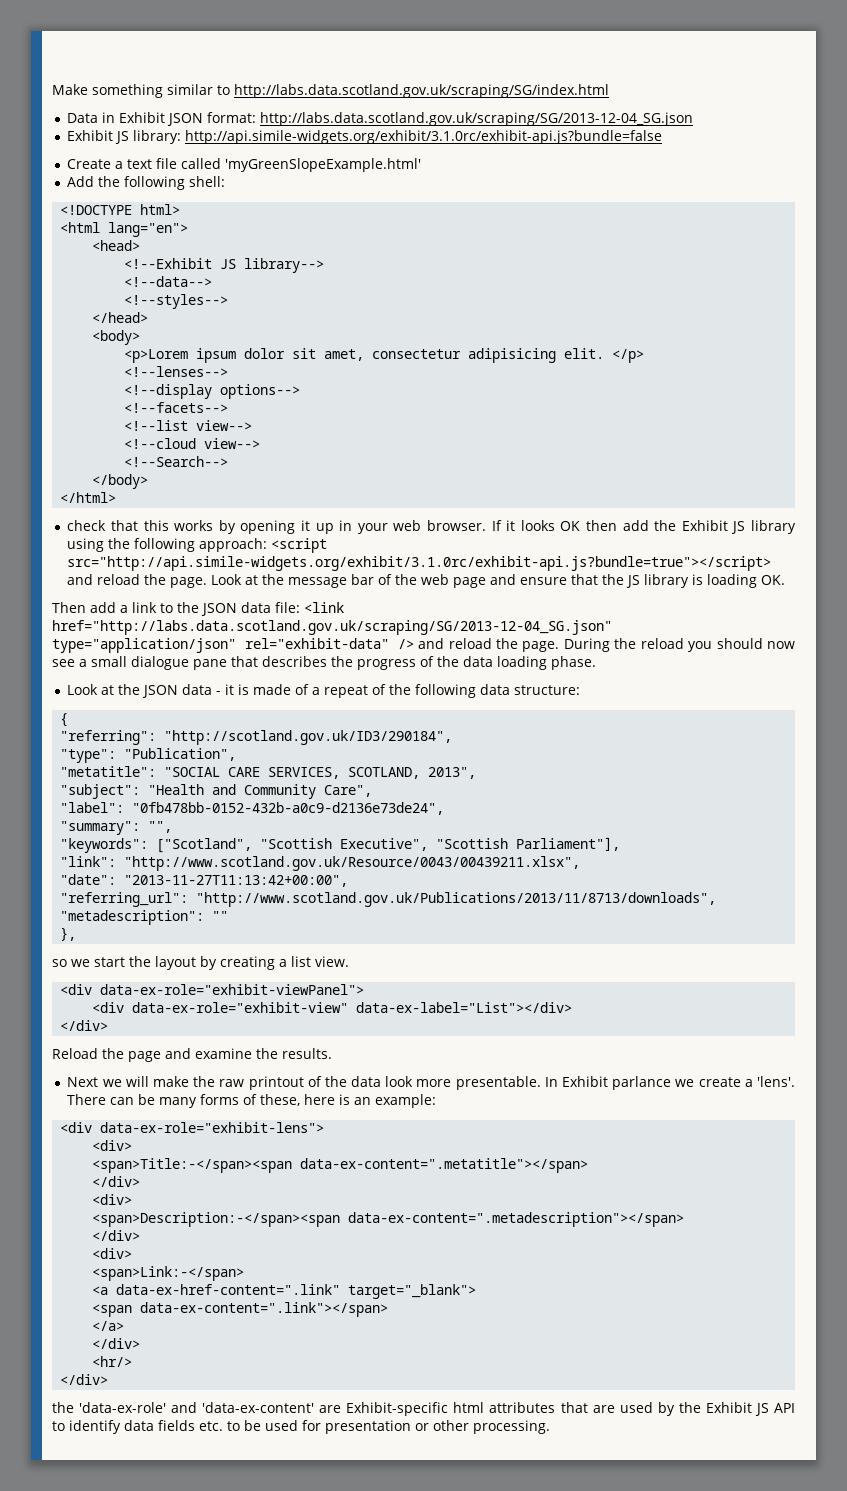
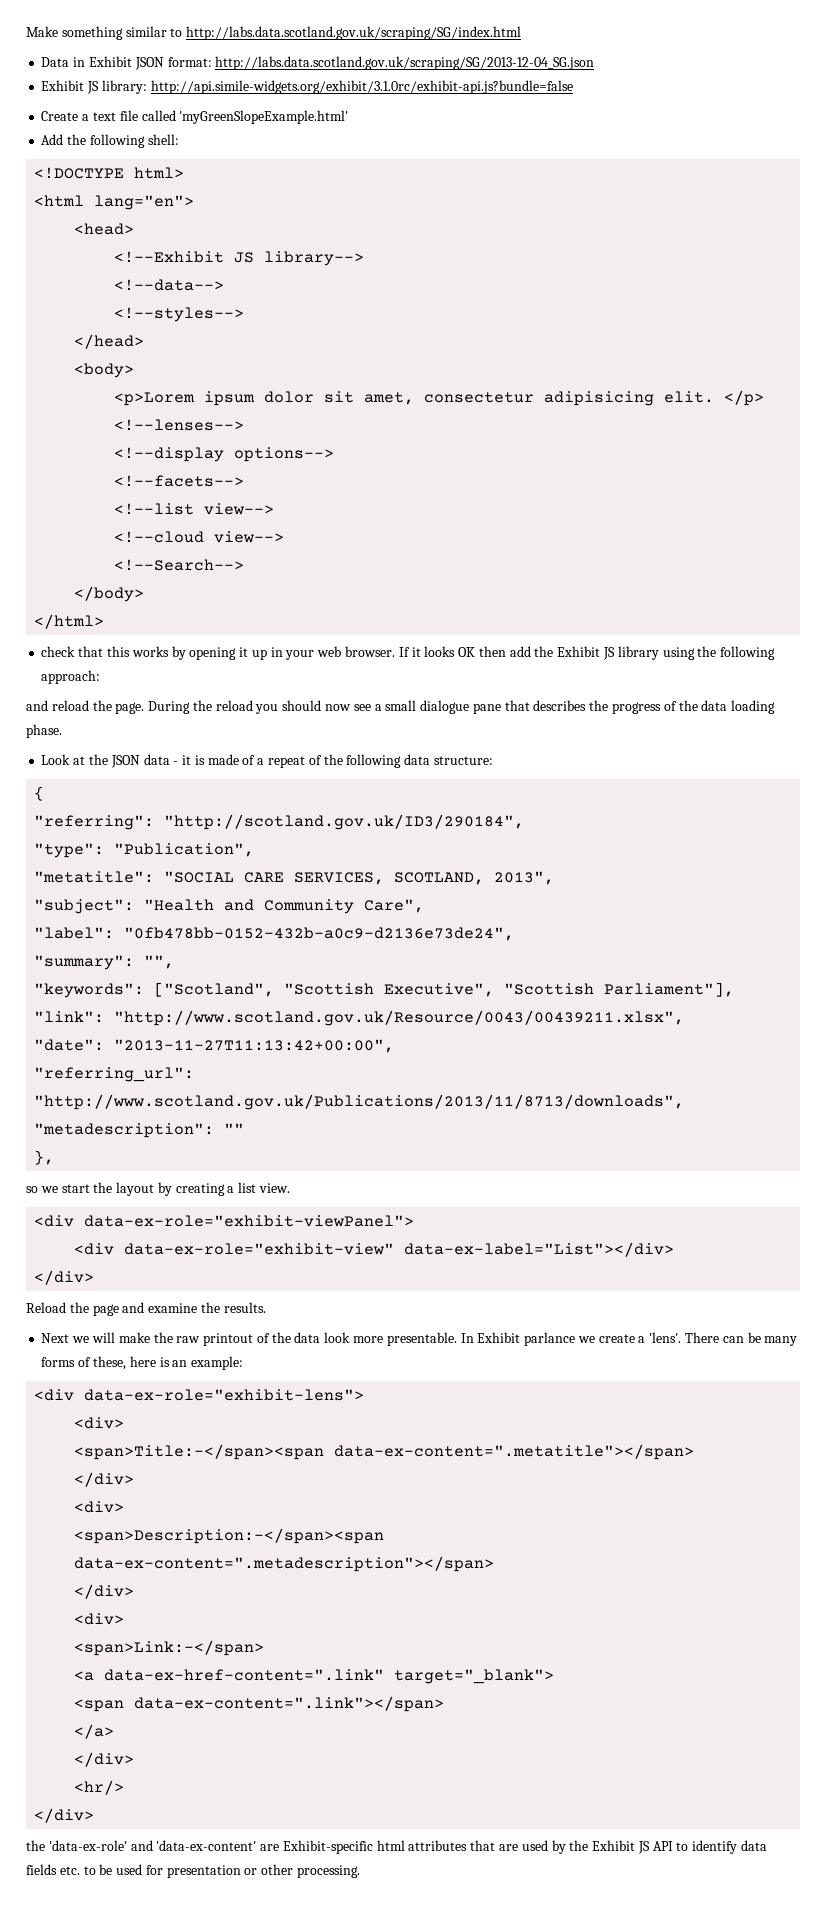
- If it looks OK then add the Exhibit JS library using the following approach: <script src="http://api.simile-widgets.org/exhibit/3.1.0rc/exhibit-api.js?bundle=true"></script> and reload the page. Look at the message bar of the web page and ensure that the JS library is loading OK.
- Then add a link to the JSON data file: <link href="http://labs.data.scotland.gov.uk/scraping/SG/2013-12-04_SG.json" type="application/json" rel="exhibit-data" /> and reload the page.
+ If it looks OK then add the Exhibit JS library using the following approach:
+ and reload the page.

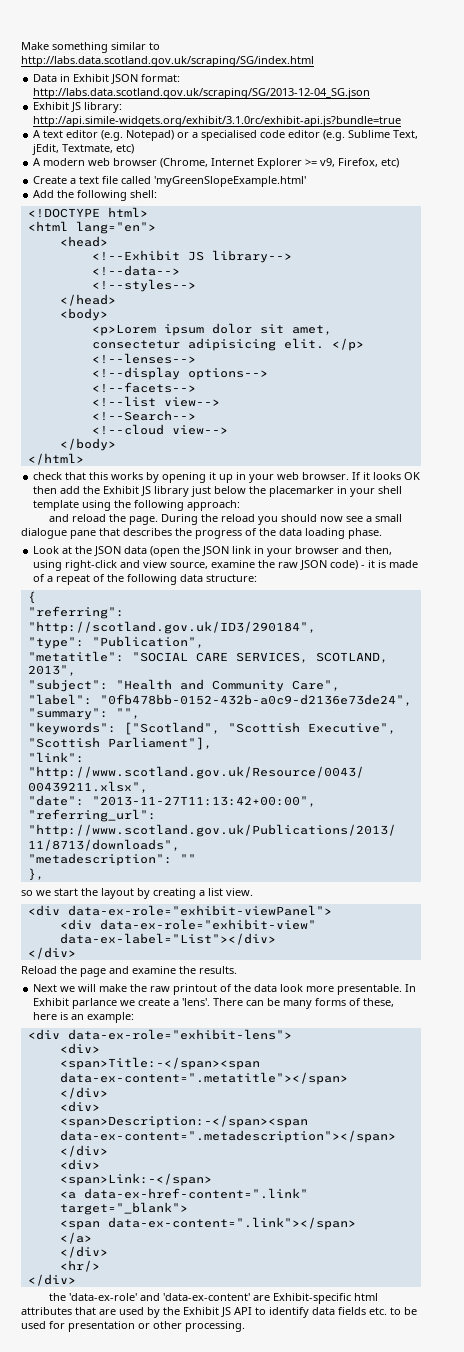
- Exhibit JS library: http://api.simile-widgets.org/exhibit/3.1.0rc/exhibit-api.js?bundle=false
+ Exhibit JS library: http://api.simile-widgets.org/exhibit/3.1.0rc/exhibit-api.js?bundle=true
+ A text editor (e.g. Notepad) or a specialised code editor (e.g. Sublime Text, jEdit, Textmate, etc)
+ A modern web browser (Chrome, Internet Explorer >= v9, Firefox, etc)
+ <!--Search-->
- <!--Search-->
- If it looks OK then add the Exhibit JS library using the following approach:
+ If it looks OK then add the Exhibit JS library just below the placemarker in your shell template using the following approach:
- Look at the JSON data - it is made of a repeat of the following data structure:
+ Look at the JSON data (open the JSON link in your browser and then, using right-click and view source, examine the raw JSON code) - it is made of a repeat of the following data structure:

